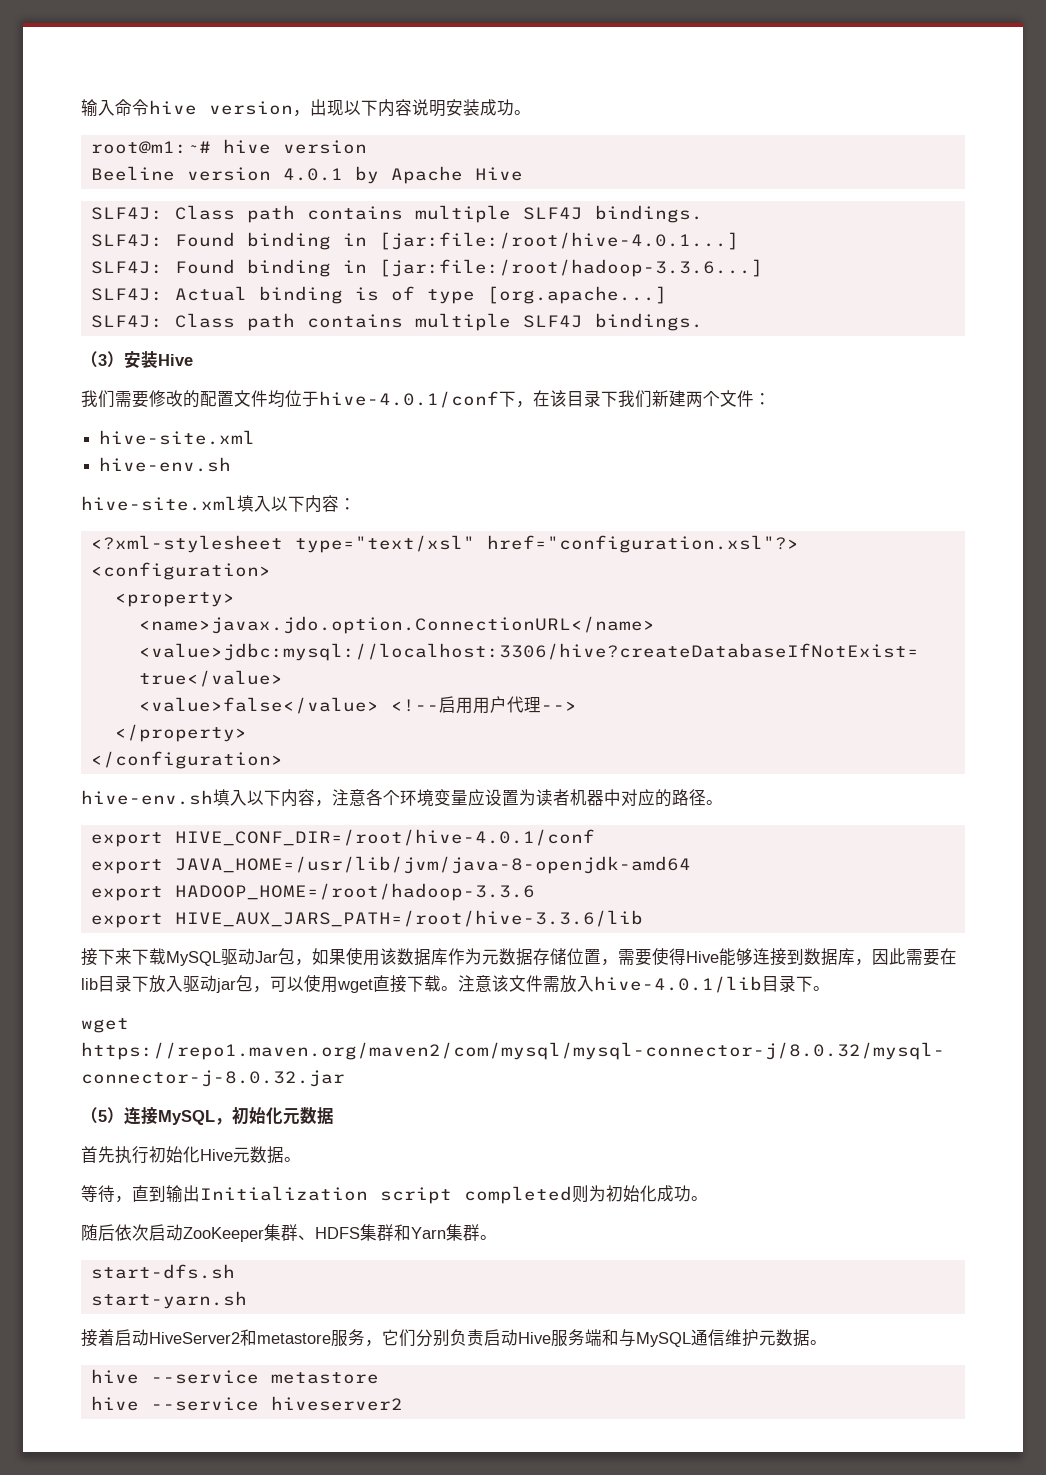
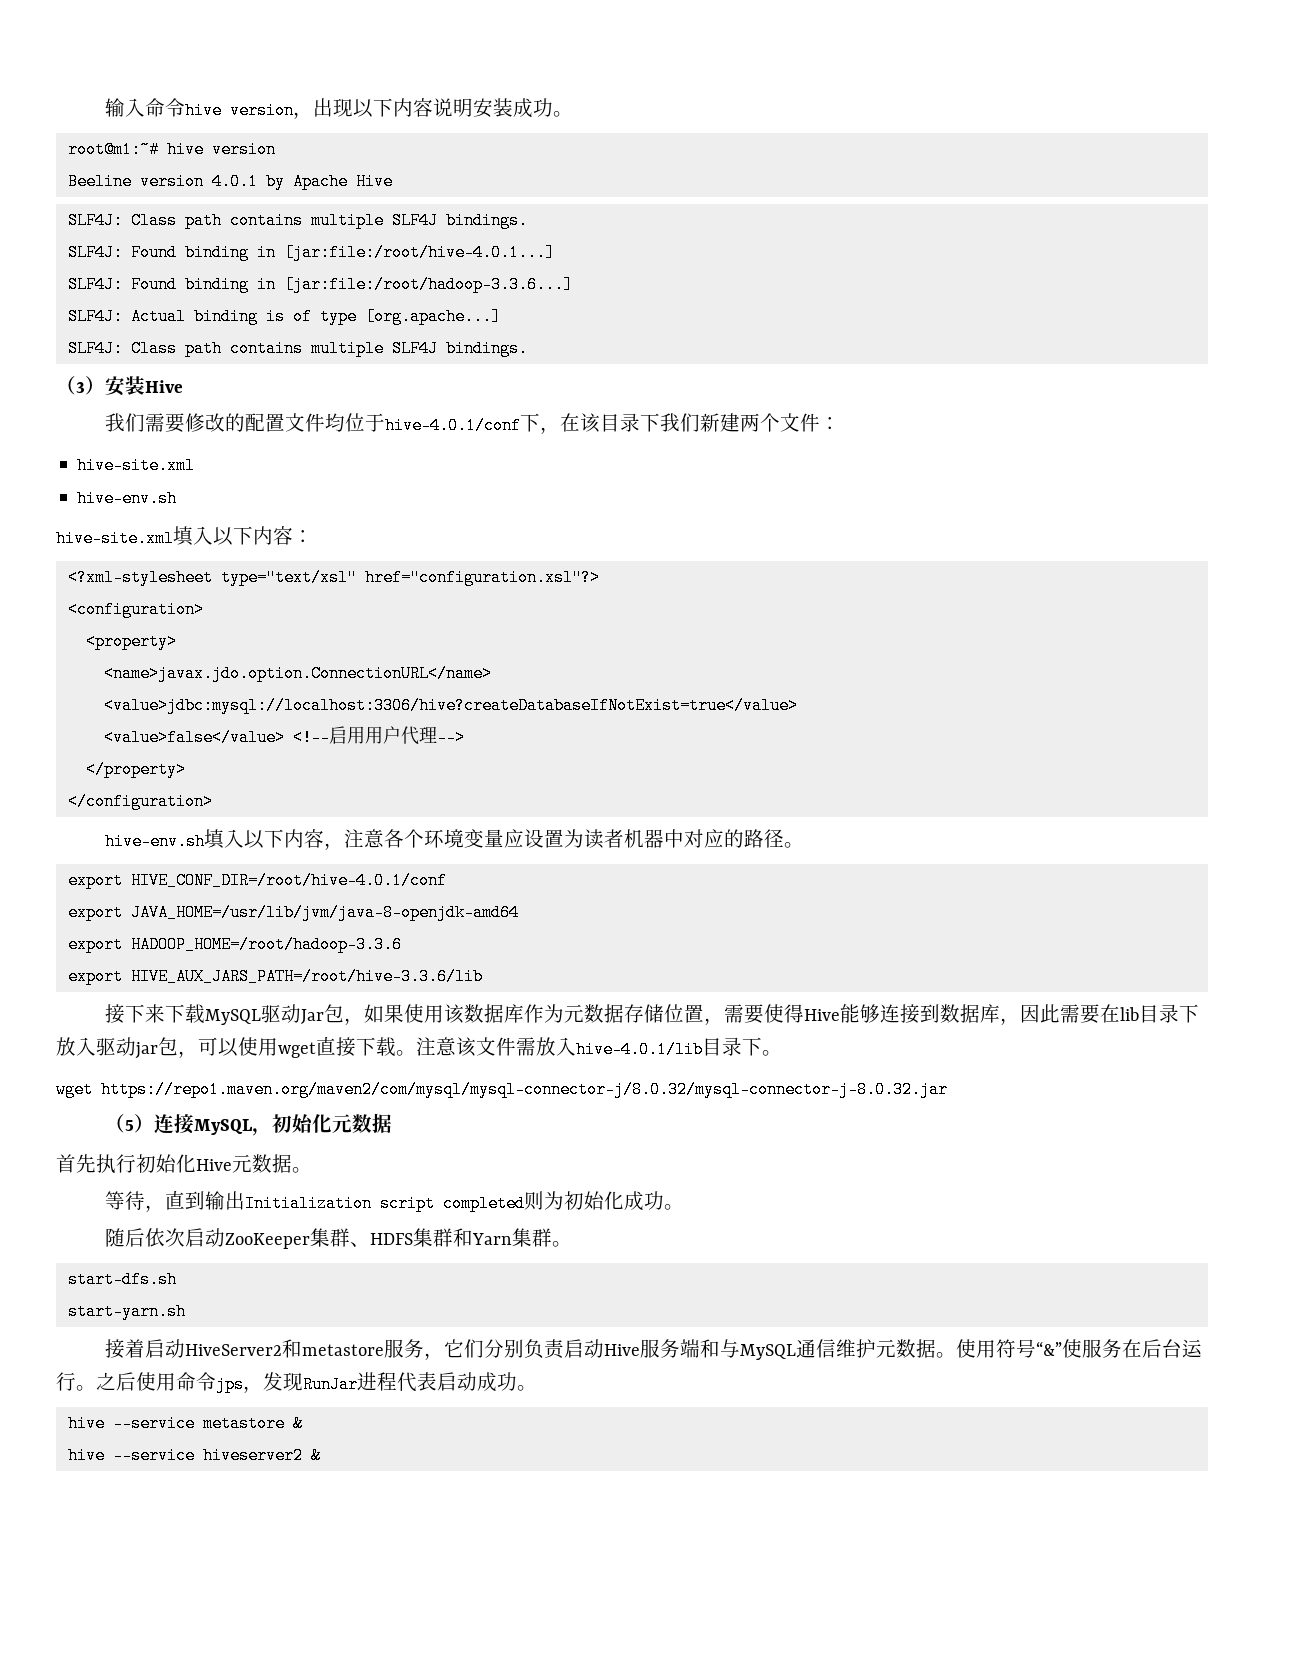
+ 使用符号“&”使服务在后台运行。之后使用命令jps，发现RunJar进程代表启动成功。
- hive --service metastore
+ hive --service metastore &
- hive --service hiveserver2
+ hive --service hiveserver2 &

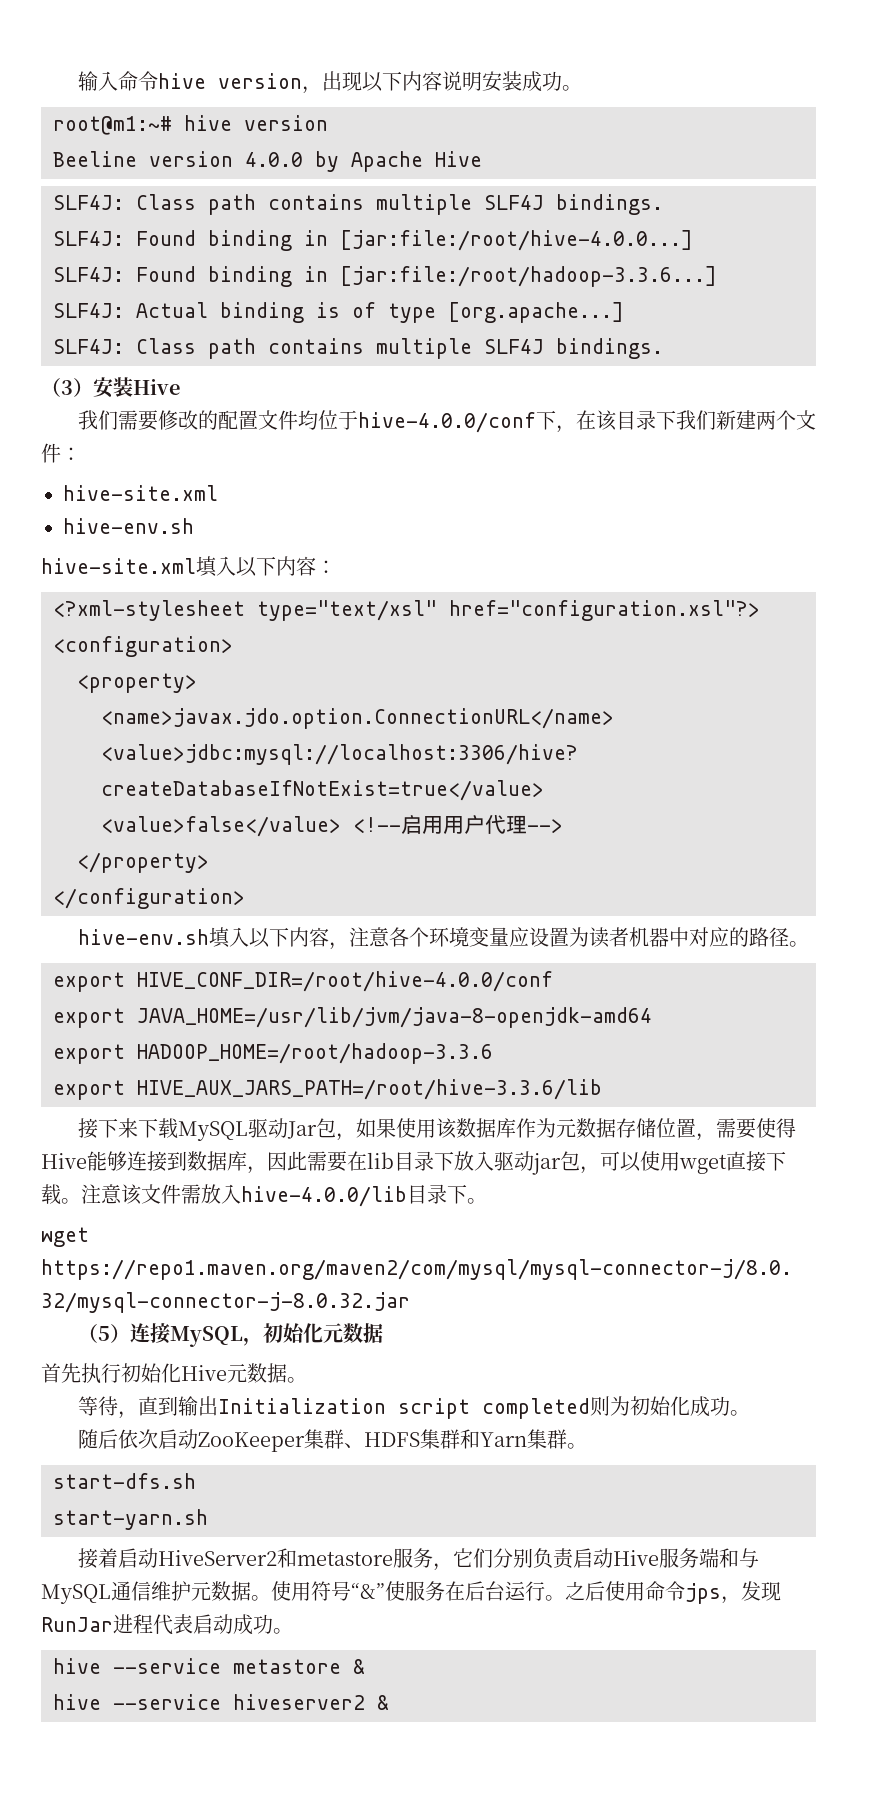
- Beeline version 4.0.1 by Apache Hive
+ Beeline version 4.0.0 by Apache Hive
- SLF4J: Found binding in [jar:file:/root/hive-4.0.1...]
+ SLF4J: Found binding in [jar:file:/root/hive-4.0.0...]
- 我们需要修改的配置文件均位于hive-4.0.1/conf下，在该目录下我们新建两个文件：
+ 我们需要修改的配置文件均位于hive-4.0.0/conf下，在该目录下我们新建两个文件：
- export HIVE_CONF_DIR=/root/hive-4.0.1/conf
+ export HIVE_CONF_DIR=/root/hive-4.0.0/conf
- 注意该文件需放入hive-4.0.1/lib目录下。
+ 注意该文件需放入hive-4.0.0/lib目录下。

